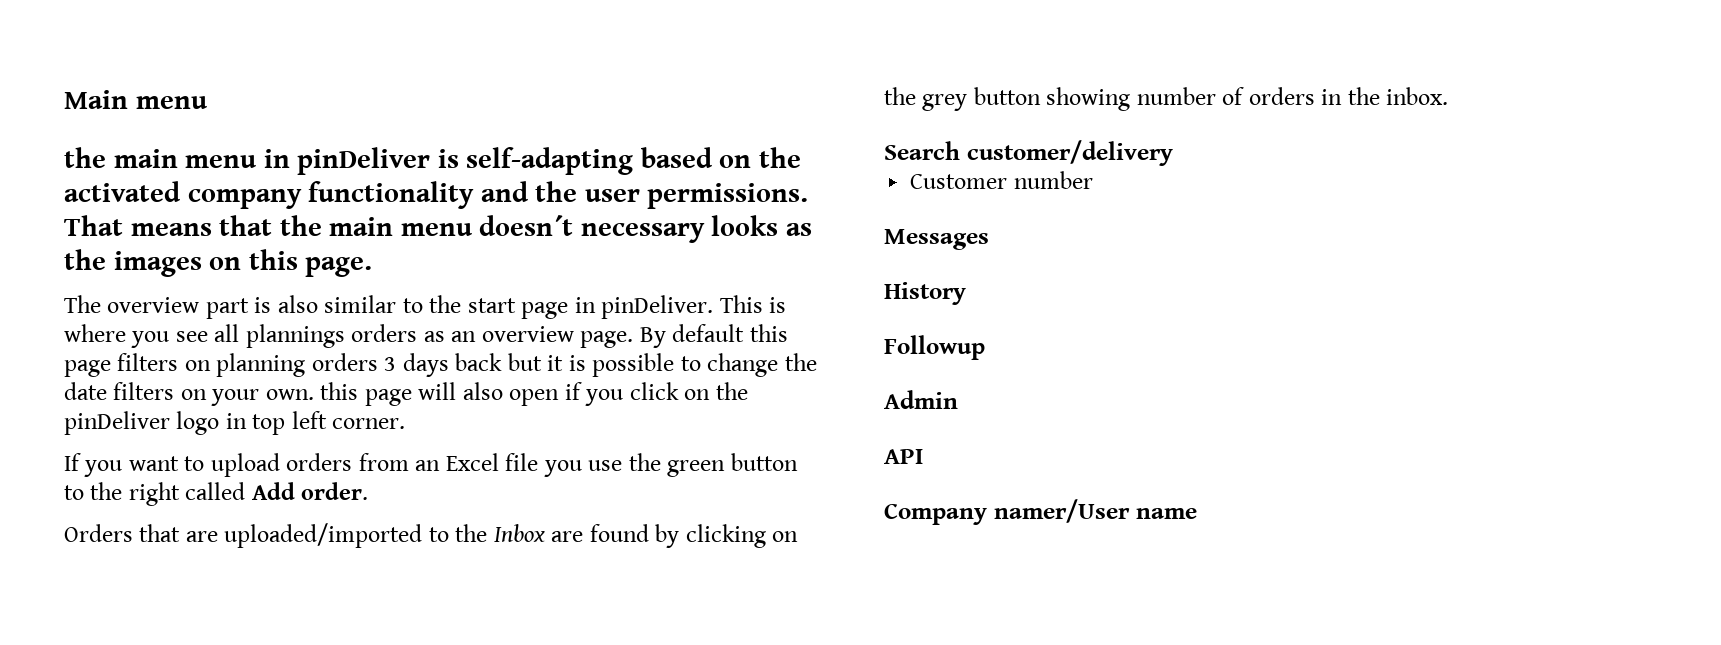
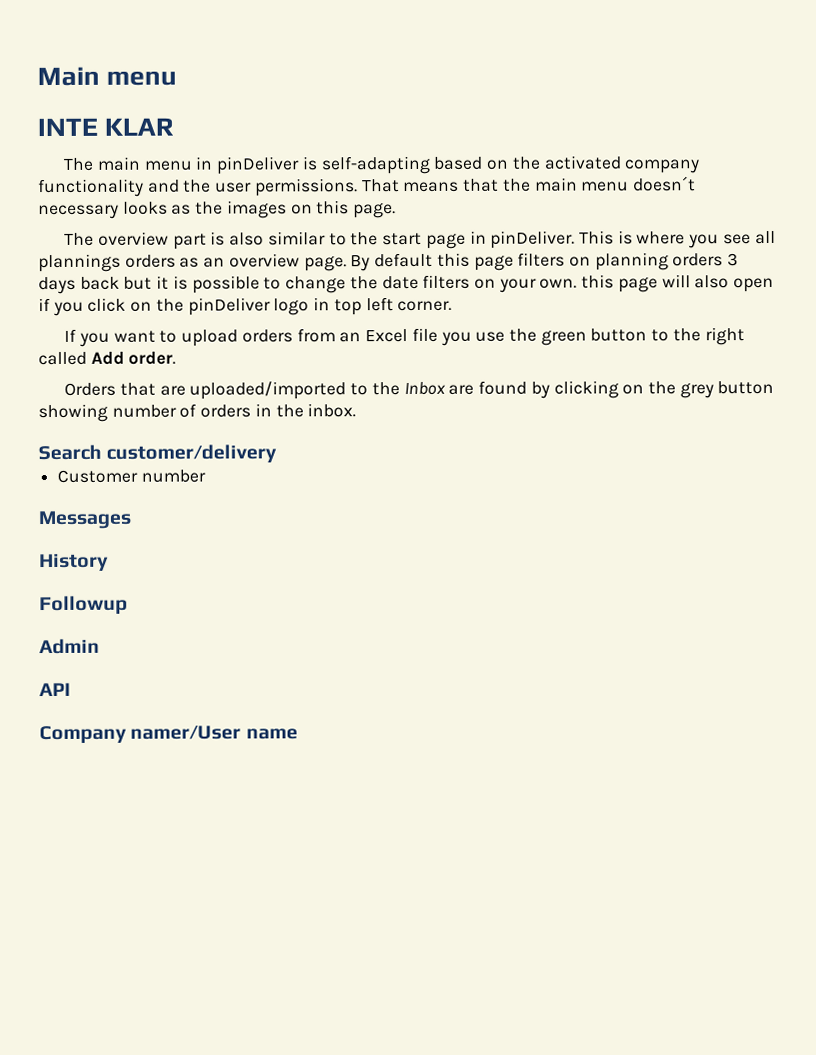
- the main menu in pinDeliver is self-adapting based on the activated company functionality and the user permissions.
+ INTE KLAR
+ The main menu in pinDeliver is self-adapting based on the activated company functionality and the user permissions.

